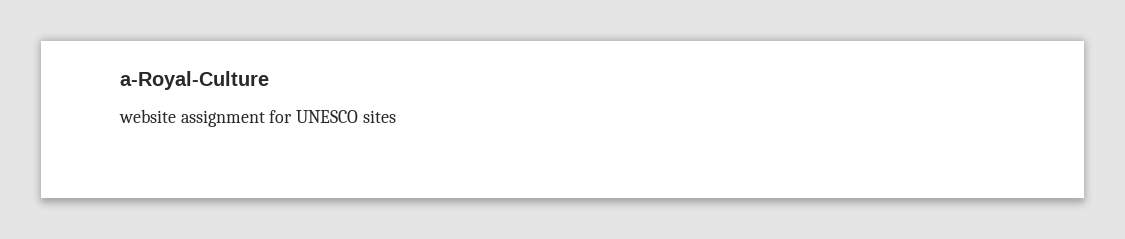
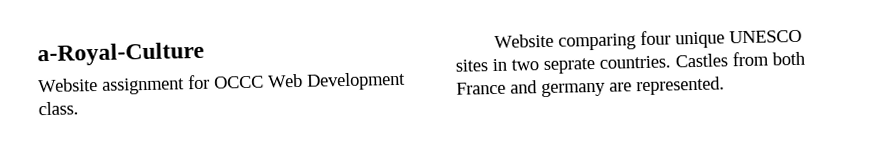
- website assignment for UNESCO sites
+ Website assignment for OCCC Web Development class.
+ Website comparing four unique UNESCO sites in two seprate countries. Castles from both France and germany are represented.

